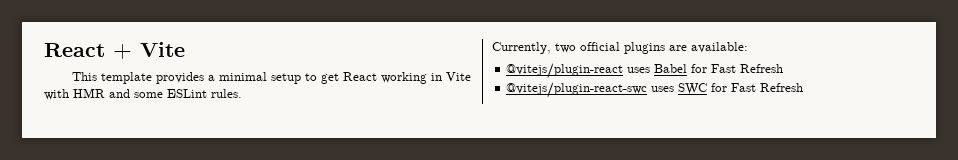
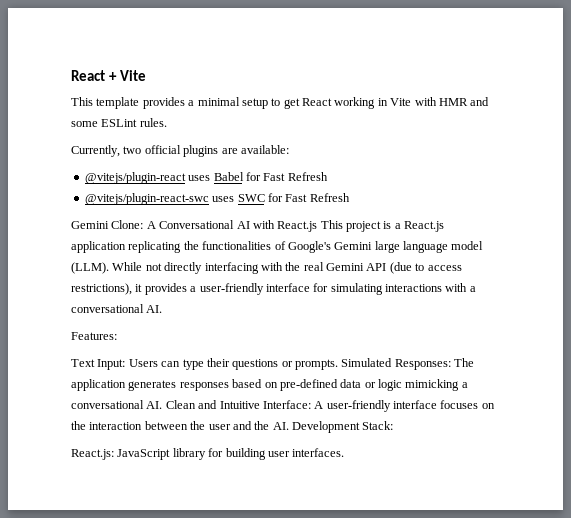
+ Gemini Clone: A Conversational AI with React.js This project is a React.js application replicating the functionalities of Google's Gemini large language model (LLM). While not directly interfacing with the real Gemini API (due to access restrictions), it provides a user-friendly interface for simulating interactions with a conversational AI.
+ Features:
+ Text Input: Users can type their questions or prompts. Simulated Responses: The application generates responses based on pre-defined data or logic mimicking a conversational AI. Clean and Intuitive Interface: A user-friendly interface focuses on the interaction between the user and the AI. Development Stack:
+ React.js: JavaScript library for building user interfaces.

